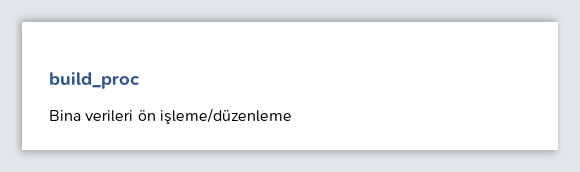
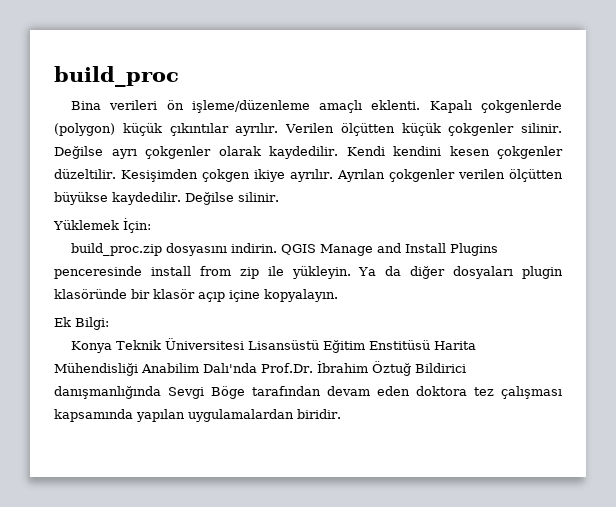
- Bina verileri ön işleme/düzenleme
+ Bina verileri ön işleme/düzenleme amaçlı eklenti. Kapalı çokgenlerde (polygon) küçük çıkıntılar ayrılır. Verilen ölçütten küçük çokgenler silinir. Değilse ayrı çokgenler olarak kaydedilir. Kendi kendini kesen çokgenler düzeltilir. Kesişimden çokgen ikiye ayrılır. Ayrılan çokgenler verilen ölçütten büyükse kaydedilir. Değilse silinir.
+ Yüklemek İçin:
+ build_proc.zip dosyasını indirin. QGIS Manage and Install Plugins penceresinde install from zip ile yükleyin. Ya da diğer dosyaları plugin klasöründe bir klasör açıp içine kopyalayın.
+ Ek Bilgi:
+ Konya Teknik Üniversitesi Lisansüstü Eğitim Enstitüsü Harita Mühendisliği Anabilim Dalı'nda Prof.Dr. İbrahim Öztuğ Bildirici danışmanlığında Sevgi Böge tarafından devam eden doktora tez çalışması kapsamında yapılan uygulamalardan biridir.

